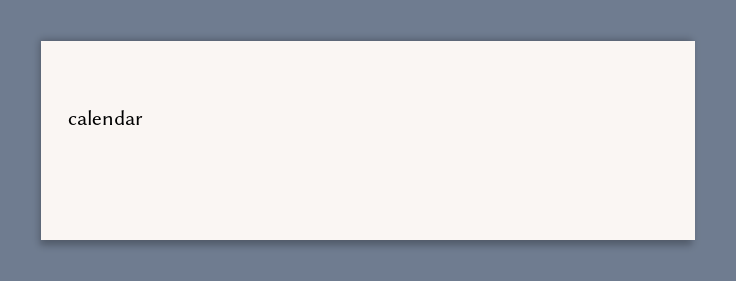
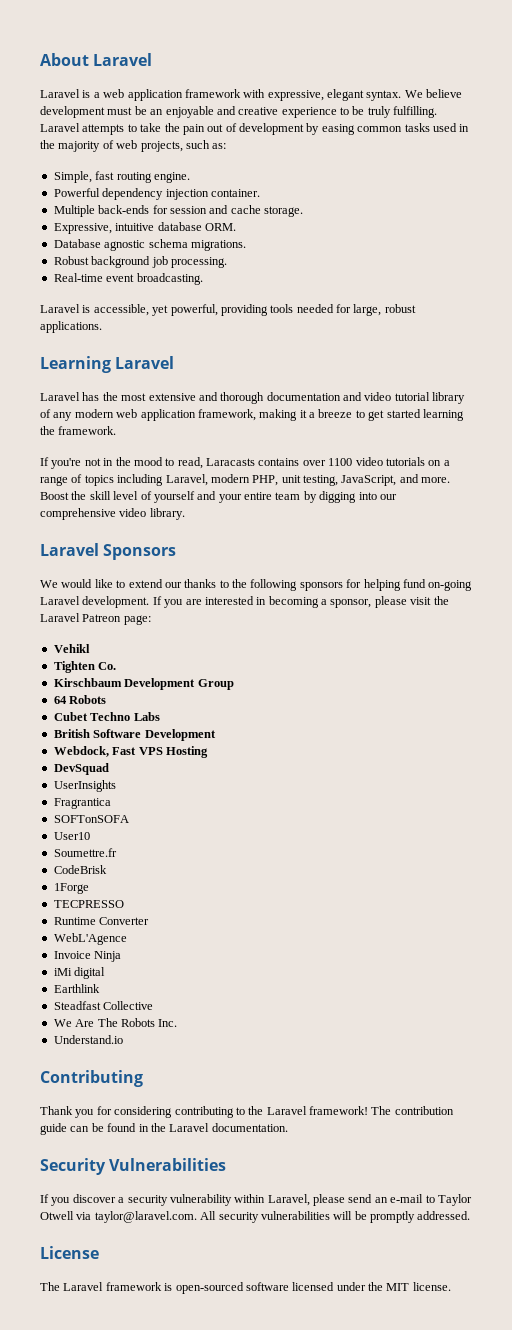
- calendar
+ About Laravel
+ Laravel is a web application framework with expressive, elegant syntax. We believe development must be an enjoyable and creative experience to be truly fulfilling. Laravel attempts to take the pain out of development by easing common tasks used in the majority of web projects, such as:
+ Simple, fast routing engine.
+ Powerful dependency injection container.
+ Multiple back-ends for session and cache storage.
+ Expressive, intuitive database ORM.
+ Database agnostic schema migrations.
+ Robust background job processing.
+ Real-time event broadcasting.
+ Laravel is accessible, yet powerful, providing tools needed for large, robust applications.
+ Learning Laravel
+ Laravel has the most extensive and thorough documentation and video tutorial library of any modern web application framework, making it a breeze to get started learning the framework.
+ If you're not in the mood to read, Laracasts contains over 1100 video tutorials on a range of topics including Laravel, modern PHP, unit testing, JavaScript, and more. Boost the skill level of yourself and your entire team by digging into our comprehensive video library.
+ Laravel Sponsors
+ We would like to extend our thanks to the following sponsors for helping fund on-going Laravel development. If you are interested in becoming a sponsor, please visit the Laravel Patreon page:
+ Vehikl
+ Tighten Co.
+ Kirschbaum Development Group
+ 64 Robots
+ Cubet Techno Labs
+ British Software Development
+ Webdock, Fast VPS Hosting
+ DevSquad
+ UserInsights
+ Fragrantica
+ SOFTonSOFA
+ User10
+ Soumettre.fr
+ CodeBrisk
+ 1Forge
+ TECPRESSO
+ Runtime Converter
+ WebL'Agence
+ Invoice Ninja
+ iMi digital
+ Earthlink
+ Steadfast Collective
+ We Are The Robots Inc.
+ Understand.io
+ Contributing
+ Thank you for considering contributing to the Laravel framework! The contribution guide can be found in the Laravel documentation.
+ Security Vulnerabilities
+ If you discover a security vulnerability within Laravel, please send an e-mail to Taylor Otwell via taylor@laravel.com. All security vulnerabilities will be promptly addressed.
+ License
+ The Laravel framework is open-sourced software licensed under the MIT license.

